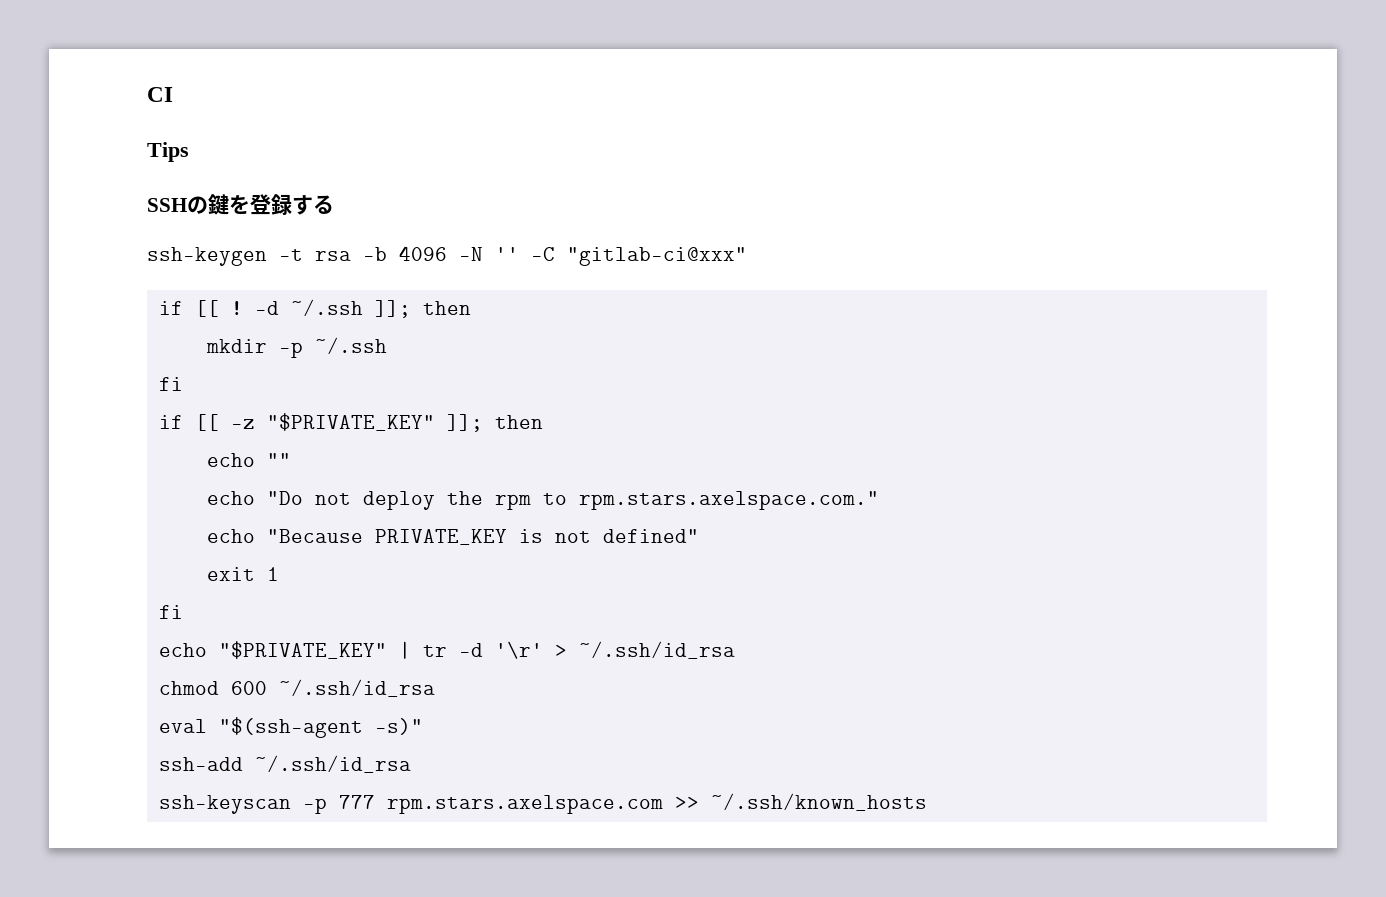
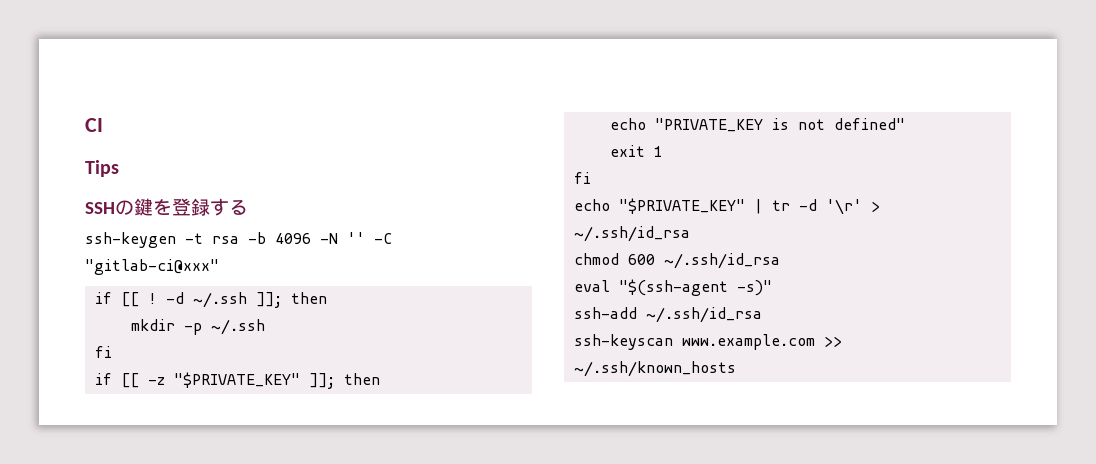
- echo ""
- echo "Do not deploy the rpm to rpm.stars.axelspace.com."
- echo "Because PRIVATE_KEY is not defined"
+ echo "PRIVATE_KEY is not defined"
- ssh-keyscan -p 777 rpm.stars.axelspace.com >> ~/.ssh/known_hosts
+ ssh-keyscan www.example.com >> ~/.ssh/known_hosts

